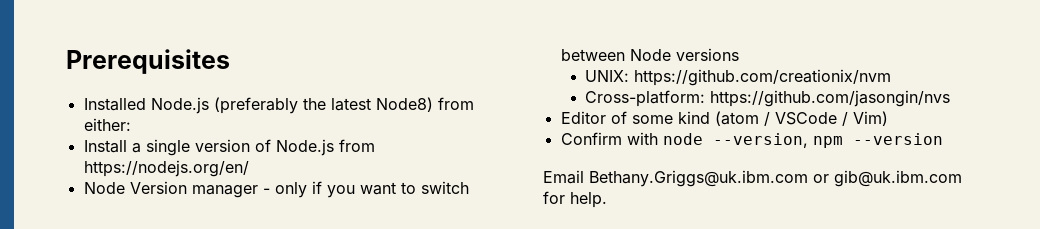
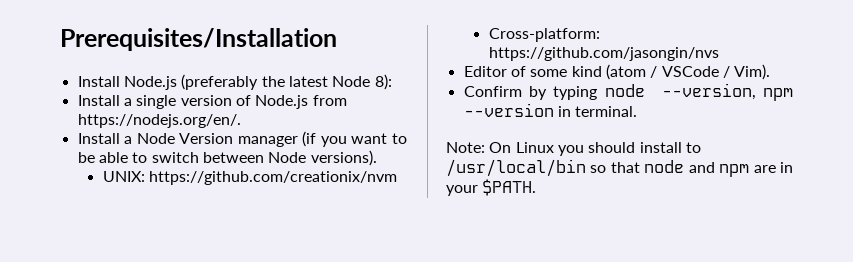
- Prerequisites
- Installed Node.js (preferably the latest Node8) from either:
+ Prerequisites/Installation
+ Install Node.js (preferably the latest Node 8):
- Install a single version of Node.js from https://nodejs.org/en/
- Node Version manager - only if you want to switch between Node versions
+ Install a single version of Node.js from https://nodejs.org/en/.
+ Install a Node Version manager (if you want to be able to switch between Node versions).
- Editor of some kind (atom / VSCode / Vim)
+ Editor of some kind (atom / VSCode / Vim).
- Confirm with node --version, npm --version
- Email Bethany.Griggs@uk.ibm.com or gib@uk.ibm.com for help.
+ Confirm by typing node --version, npm --version in terminal.
+ Note: On Linux you should install to /usr/local/bin so that node and npm are in your $PATH.

